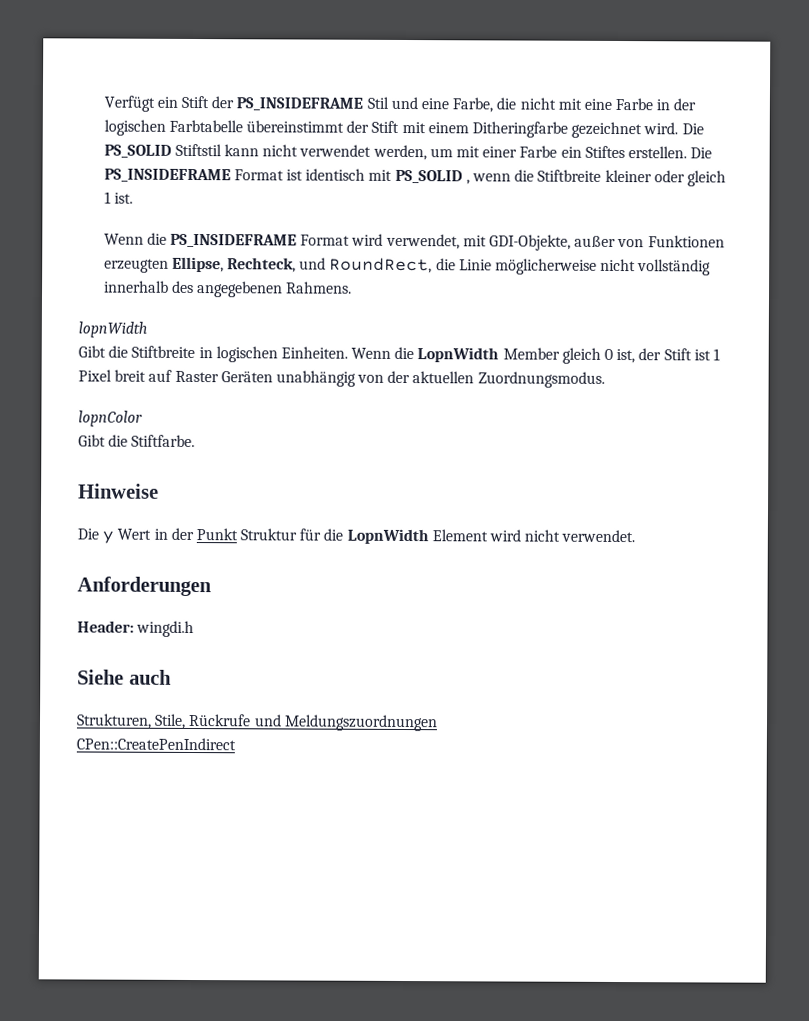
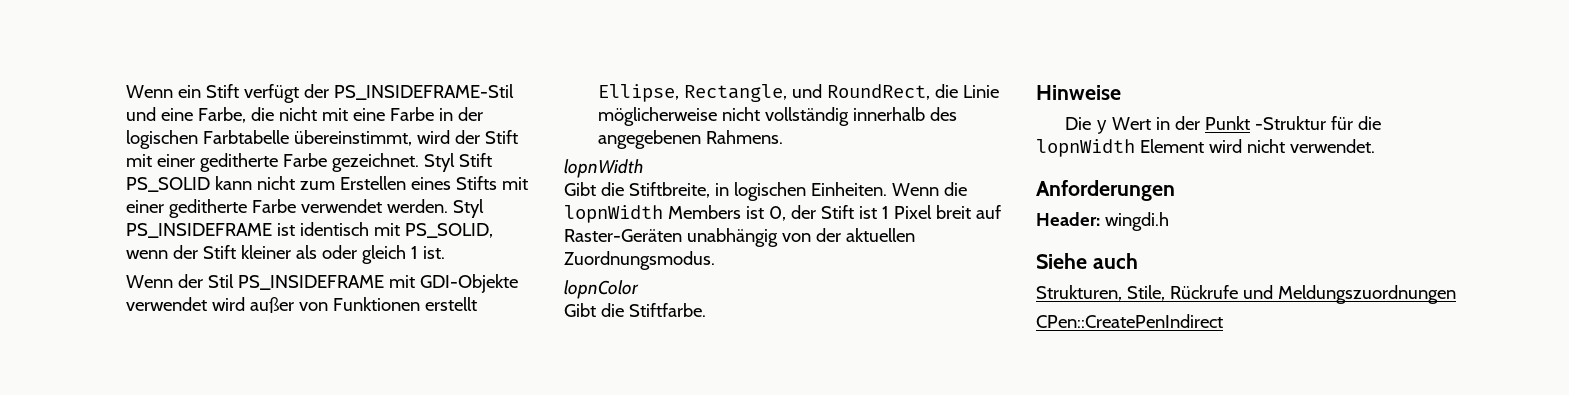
- Verfügt ein Stift der PS_INSIDEFRAME Stil und eine Farbe, die nicht mit eine Farbe in der logischen Farbtabelle übereinstimmt der Stift mit einem Ditheringfarbe gezeichnet wird. Die PS_SOLID Stiftstil kann nicht verwendet werden, um mit einer Farbe ein Stiftes erstellen. Die PS_INSIDEFRAME Format ist identisch mit PS_SOLID , wenn die Stiftbreite kleiner oder gleich 1 ist.
+ Wenn ein Stift verfügt der PS_INSIDEFRAME-Stil und eine Farbe, die nicht mit eine Farbe in der logischen Farbtabelle übereinstimmt, wird der Stift mit einer geditherte Farbe gezeichnet. Styl Stift PS_SOLID kann nicht zum Erstellen eines Stifts mit einer geditherte Farbe verwendet werden. Styl PS_INSIDEFRAME ist identisch mit PS_SOLID, wenn der Stift kleiner als oder gleich 1 ist.
- Wenn die PS_INSIDEFRAME Format wird verwendet, mit GDI-Objekte, außer von Funktionen erzeugten Ellipse, Rechteck, und RoundRect, die Linie möglicherweise nicht vollständig innerhalb des angegebenen Rahmens.
+ Wenn der Stil PS_INSIDEFRAME mit GDI-Objekte verwendet wird außer von Funktionen erstellt Ellipse, Rectangle, und RoundRect, die Linie möglicherweise nicht vollständig innerhalb des angegebenen Rahmens.
- Gibt die Stiftbreite in logischen Einheiten.
+ Gibt die Stiftbreite, in logischen Einheiten.
- Wenn die LopnWidth Member gleich 0 ist, der Stift ist 1 Pixel breit auf Raster Geräten unabhängig von der aktuellen Zuordnungsmodus.
+ Wenn die lopnWidth Members ist 0, der Stift ist 1 Pixel breit auf Raster-Geräten unabhängig von der aktuellen Zuordnungsmodus.
- Die y Wert in der Punkt Struktur für die LopnWidth Element wird nicht verwendet.
+ Die y Wert in der Punkt -Struktur für die lopnWidth Element wird nicht verwendet.

